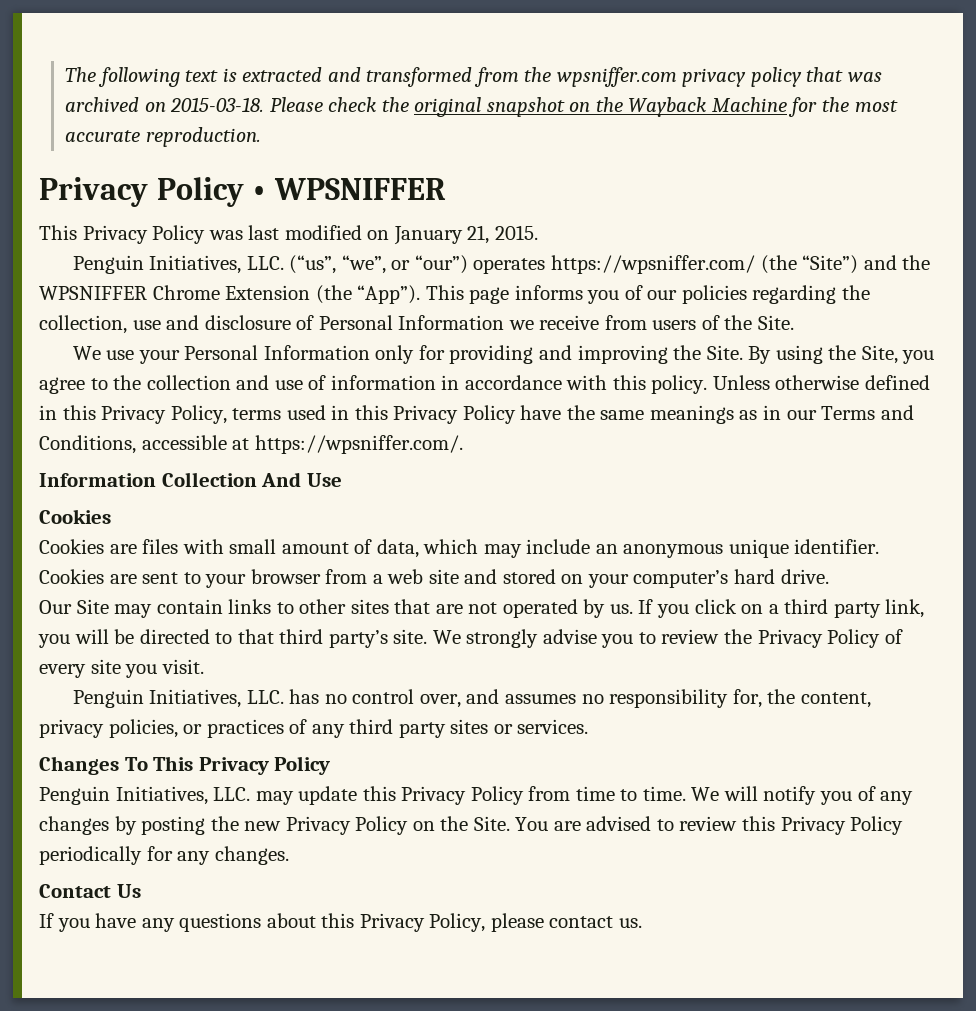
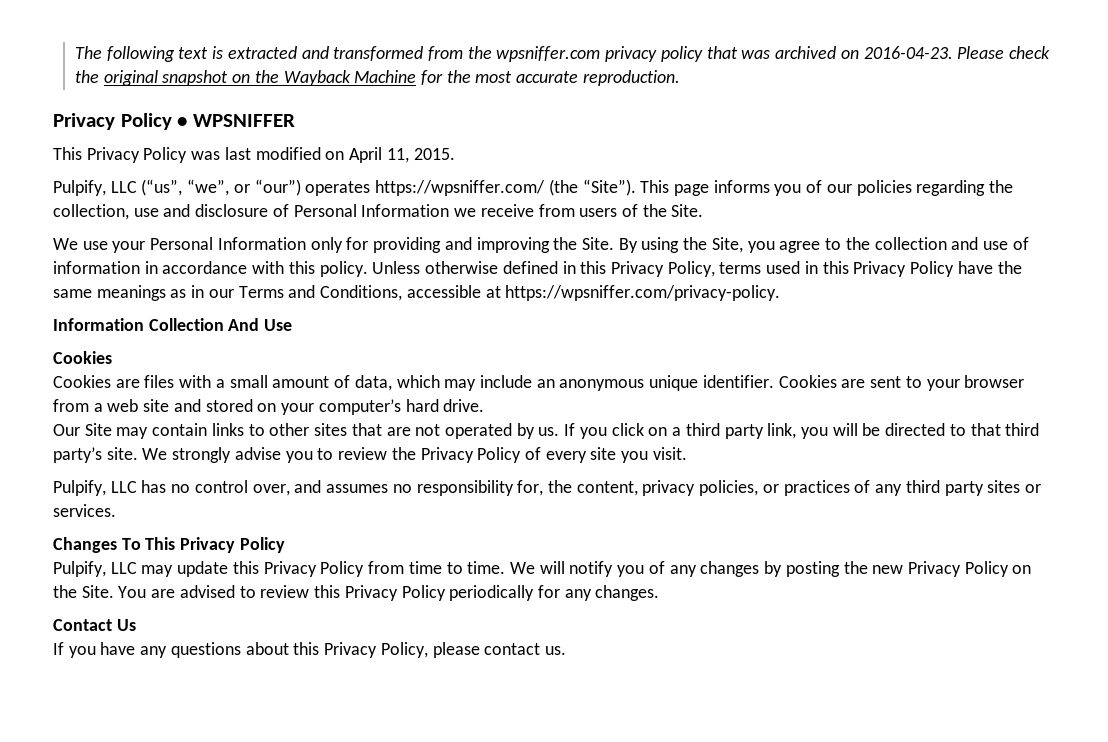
- The following text is extracted and transformed from the wpsniffer.com privacy policy that was archived on 2015-03-18.
+ The following text is extracted and transformed from the wpsniffer.com privacy policy that was archived on 2016-04-23.
- This Privacy Policy was last modified on January 21, 2015.
+ This Privacy Policy was last modified on April 11, 2015.
- Penguin Initiatives, LLC. (“us”, “we”, or “our”) operates https://wpsniffer.com/ (the “Site”) and the WPSNIFFER Chrome Extension (the “App”).
+ Pulpify, LLC (“us”, “we”, or “our”) operates https://wpsniffer.com/ (the “Site”).
- Unless otherwise defined in this Privacy Policy, terms used in this Privacy Policy have the same meanings as in our Terms and Conditions, accessible at https://wpsniffer.com/.
+ Unless otherwise defined in this Privacy Policy, terms used in this Privacy Policy have the same meanings as in our Terms and Conditions, accessible at https://wpsniffer.com/privacy-policy.
- Cookies are files with small amount of data, which may include an anonymous unique identifier.
+ Cookies are files with a small amount of data, which may include an anonymous unique identifier.
- Penguin Initiatives, LLC. has no control over, and assumes no responsibility for, the content, privacy policies, or practices of any third party sites or services.
+ Pulpify, LLC has no control over, and assumes no responsibility for, the content, privacy policies, or practices of any third party sites or services.
- Penguin Initiatives, LLC. may update this Privacy Policy from time to time.
+ Pulpify, LLC may update this Privacy Policy from time to time.

